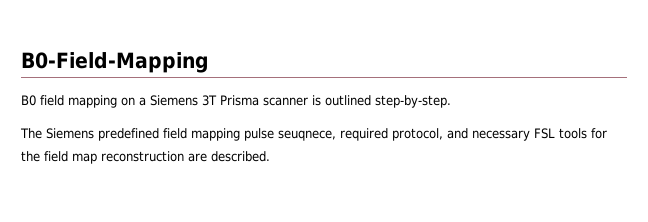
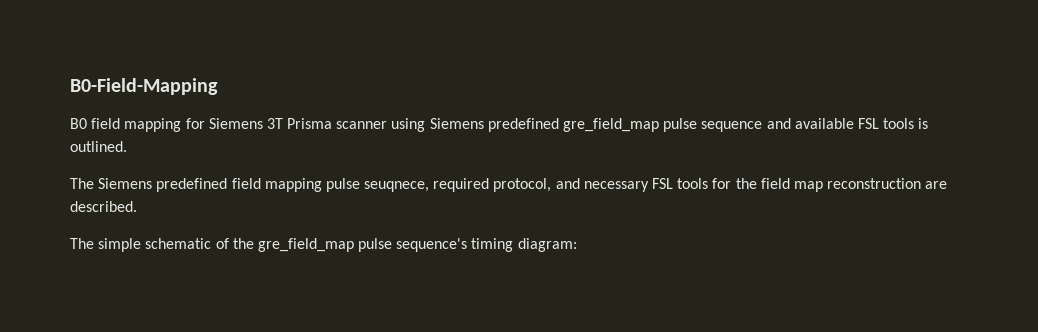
- B0 field mapping on a Siemens 3T Prisma scanner is outlined step-by-step.
+ B0 field mapping for Siemens 3T Prisma scanner using Siemens predefined gre_field_map pulse sequence and available FSL tools is outlined.
+ The simple schematic of the gre_field_map pulse sequence's timing diagram:

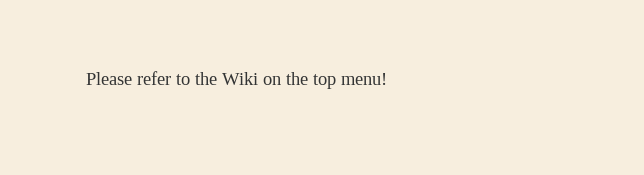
- B0-Field-Mapping
- B0 field mapping for Siemens 3T Prisma scanner using Siemens predefined gre_field_map pulse sequence and available FSL tools is outlined.
- The Siemens predefined field mapping pulse seuqnece, required protocol, and necessary FSL tools for the field map reconstruction are described.
- The simple schematic of the gre_field_map pulse sequence's timing diagram:
+ Please refer to the Wiki on the top menu!

